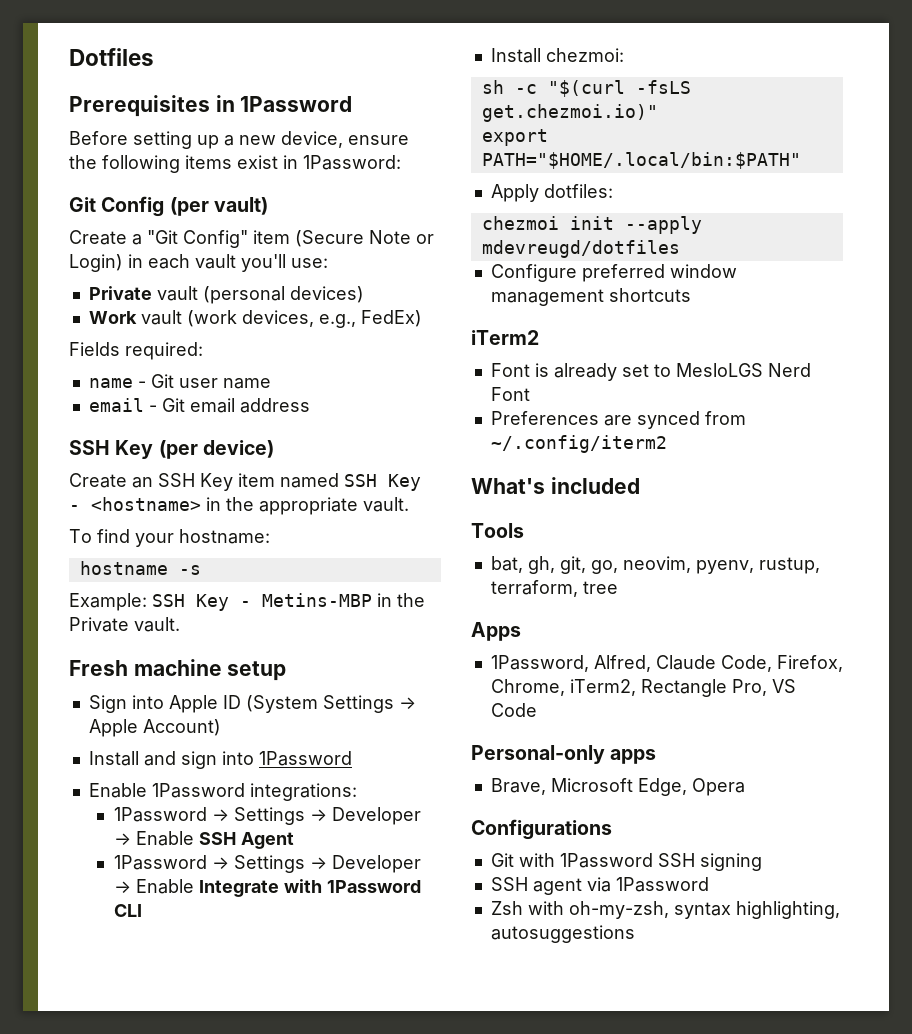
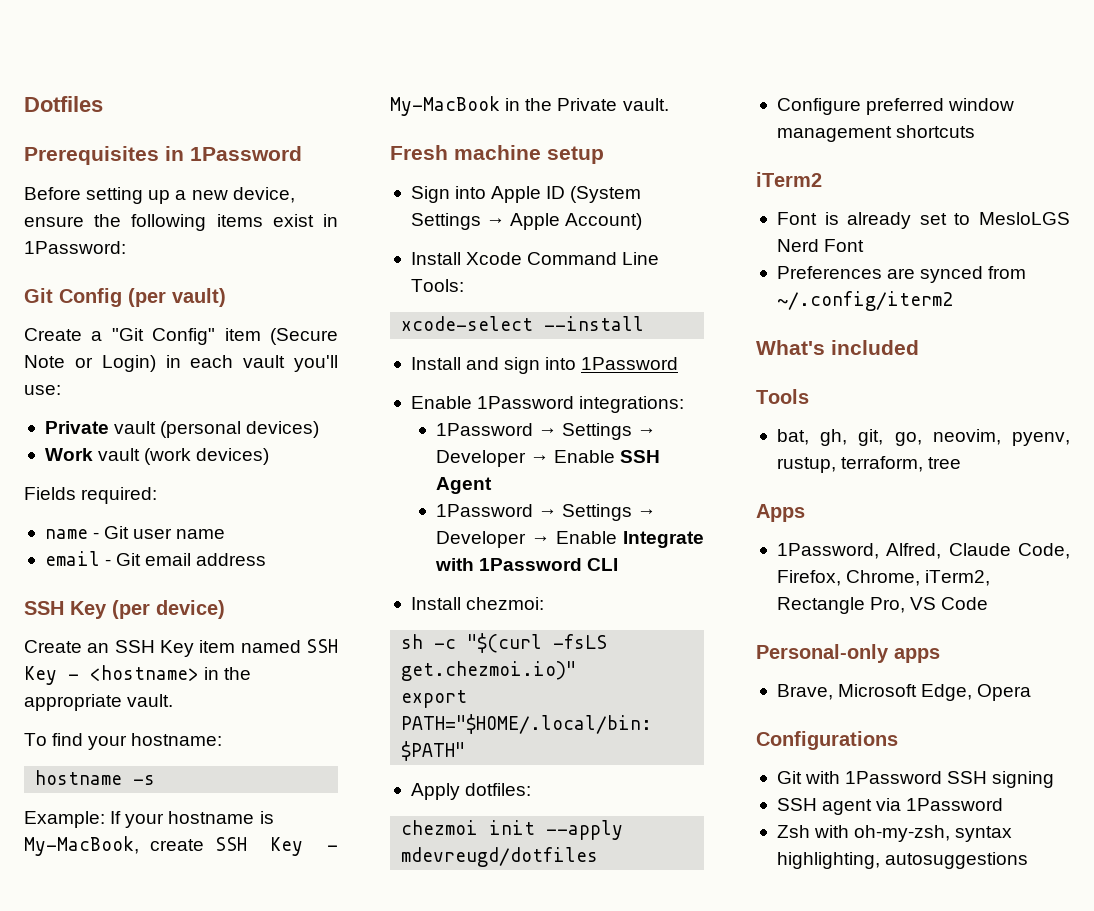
- Work vault (work devices, e.g., FedEx)
+ Work vault (work devices)
- Example: SSH Key - Metins-MBP in the Private vault.
+ Example: If your hostname is My-MacBook, create SSH Key - My-MacBook in the Private vault.
+ Install Xcode Command Line Tools:
+ xcode-select --install

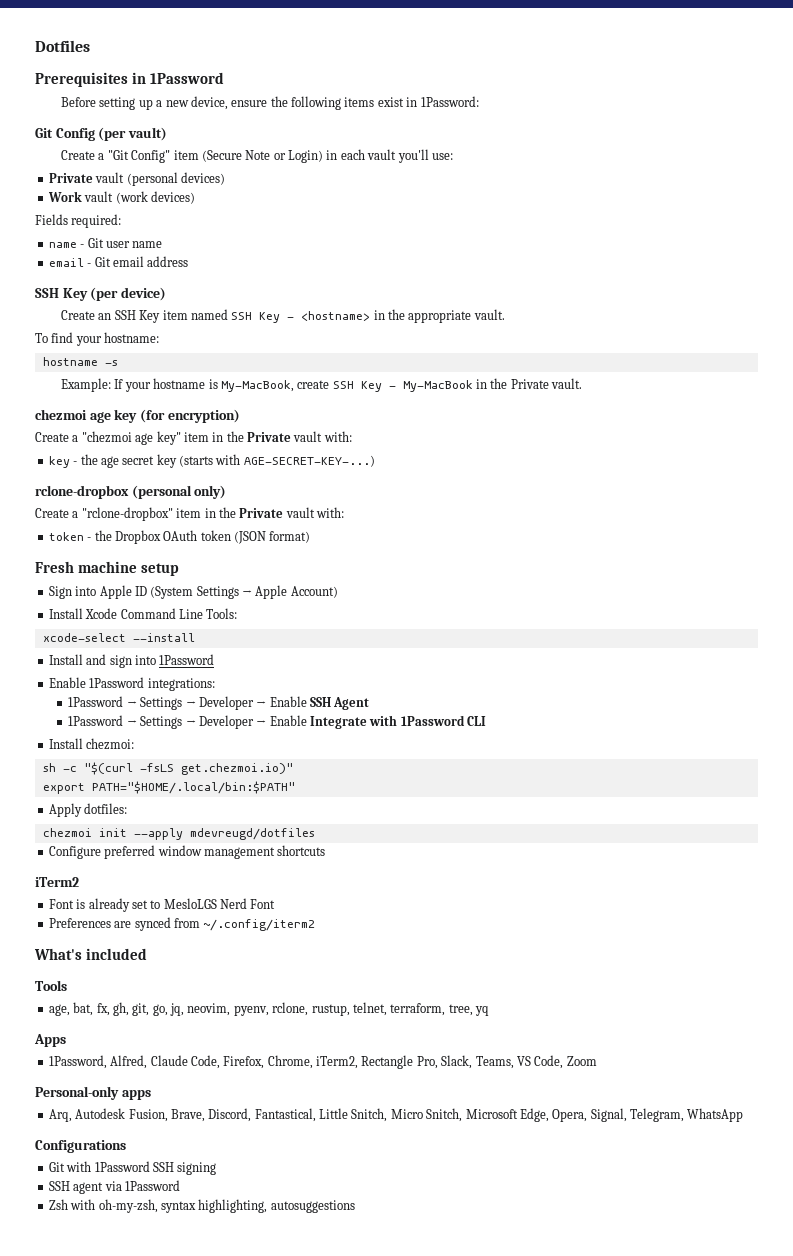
+ chezmoi age key (for encryption)
+ Create a "chezmoi age key" item in the Private vault with:
+ key - the age secret key (starts with AGE-SECRET-KEY-...)
+ rclone-dropbox (personal only)
+ Create a "rclone-dropbox" item in the Private vault with:
+ token - the Dropbox OAuth token (JSON format)
- bat, gh, git, go, neovim, pyenv, rustup, terraform, tree
+ age, bat, fx, gh, git, go, jq, neovim, pyenv, rclone, rustup, telnet, terraform, tree, yq
- 1Password, Alfred, Claude Code, Firefox, Chrome, iTerm2, Rectangle Pro, VS Code
+ 1Password, Alfred, Claude Code, Firefox, Chrome, iTerm2, Rectangle Pro, Slack, Teams, VS Code, Zoom
  Personal-only apps
- Brave, Microsoft Edge, Opera
+ Arq, Autodesk Fusion, Brave, Discord, Fantastical, Little Snitch, Micro Snitch, Microsoft Edge, Opera, Signal, Telegram, WhatsApp

